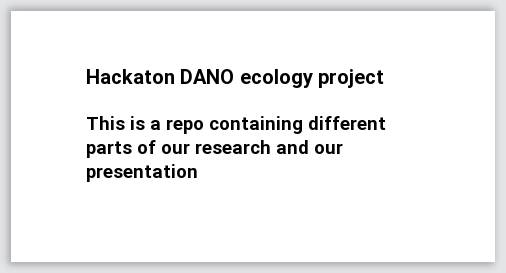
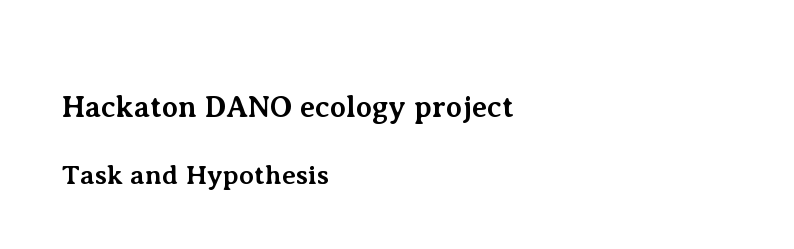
- This is a repo containing different parts of our research and our presentation
+ Task and Hypothesis

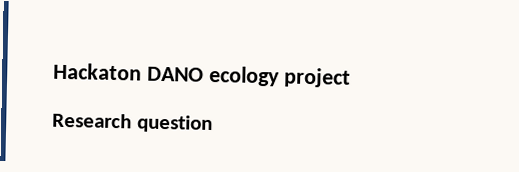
- Task and Hypothesis
+ Research question

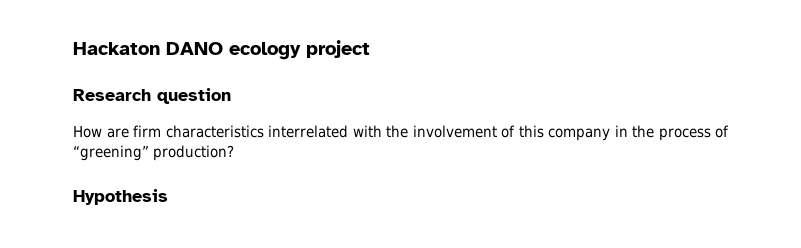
+ How are firm characteristics interrelated with the involvement of this company in the process of “greening” production?
+ Hypothesis

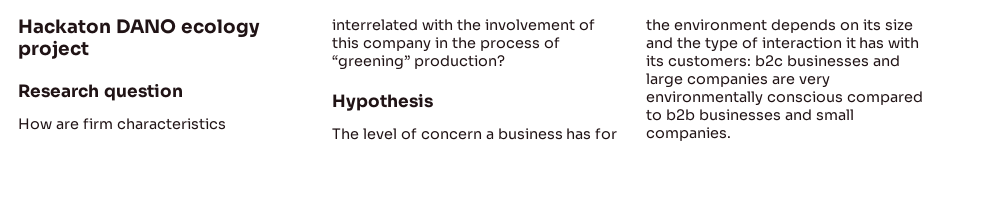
+ The level of concern a business has for the environment depends on its size and the type of interaction it has with its customers: b2c businesses and large companies are very environmentally conscious compared to b2b businesses and small companies.

